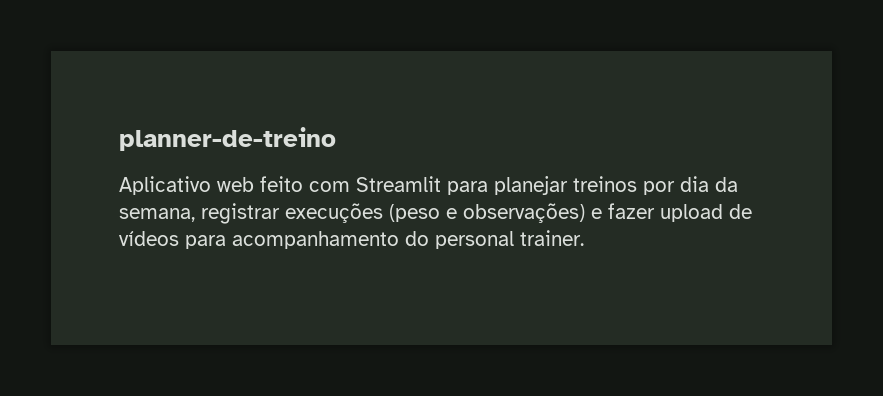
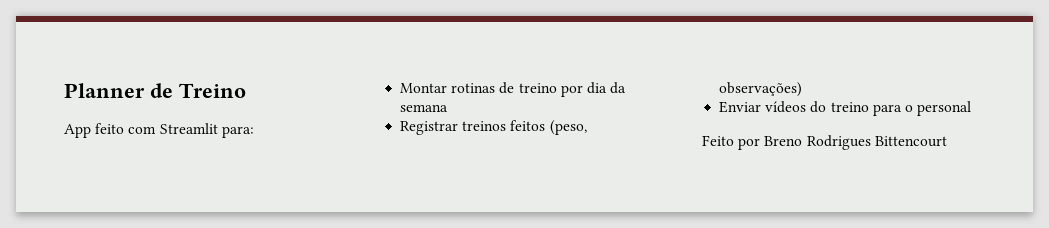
- planner-de-treino
- Aplicativo web feito com Streamlit para planejar treinos por dia da semana, registrar execuções (peso e observações) e fazer upload de vídeos para acompanhamento do personal trainer.
+ Planner de Treino
+ App feito com Streamlit para:
+ Montar rotinas de treino por dia da semana
+ Registrar treinos feitos (peso, observações)
+ Enviar vídeos do treino para o personal
+ Feito por Breno Rodrigues Bittencourt

